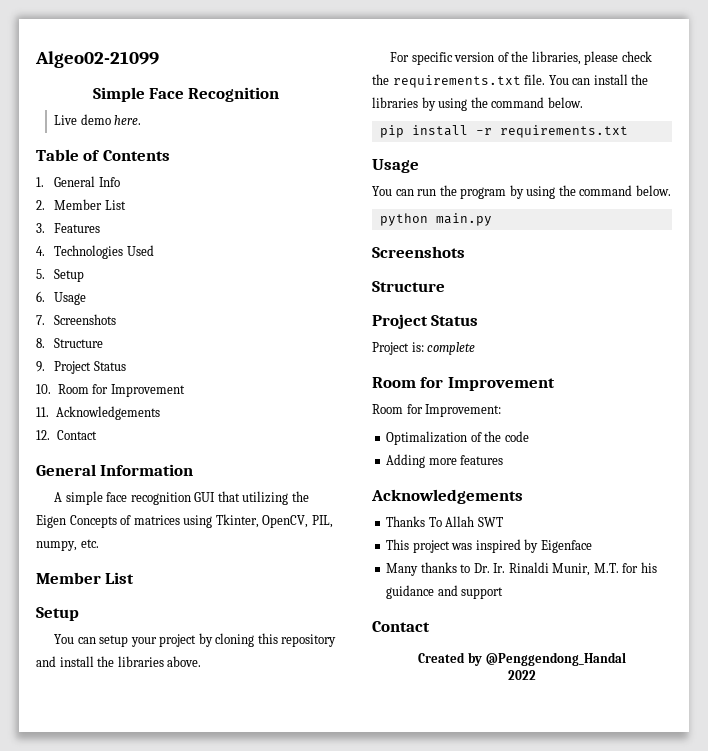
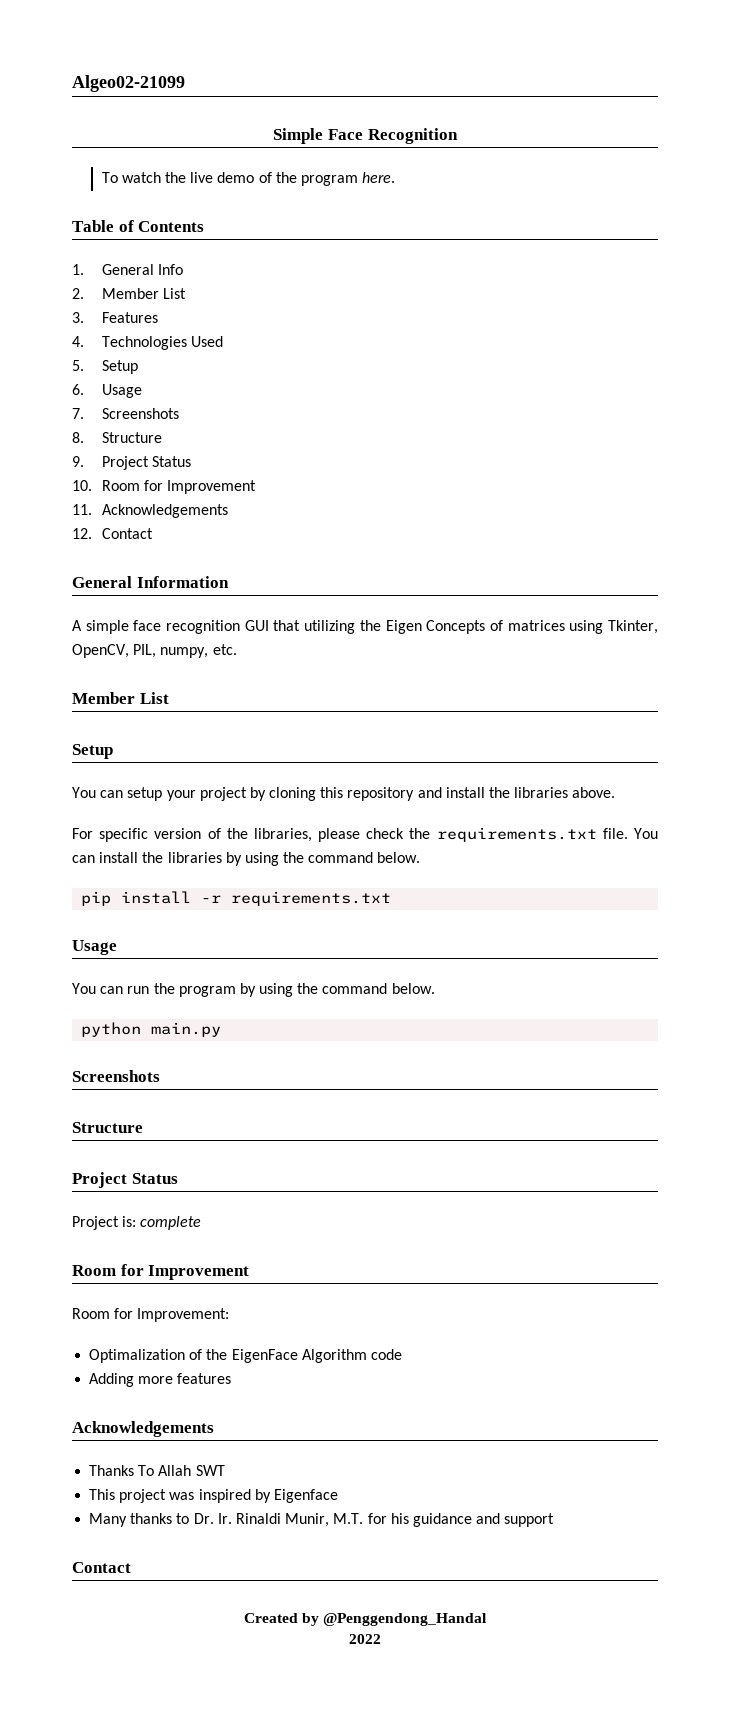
- Live demo here.
+ To watch the live demo of the program here.
- Optimalization of the code
+ Optimalization of the EigenFace Algorithm code

